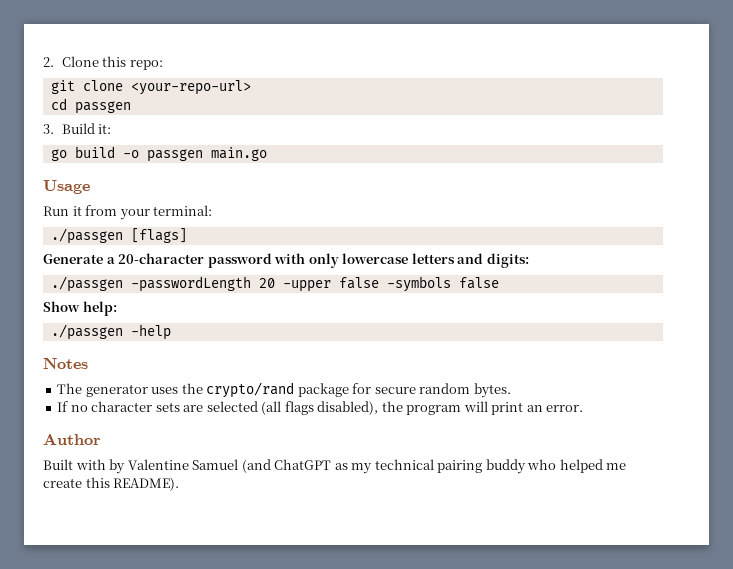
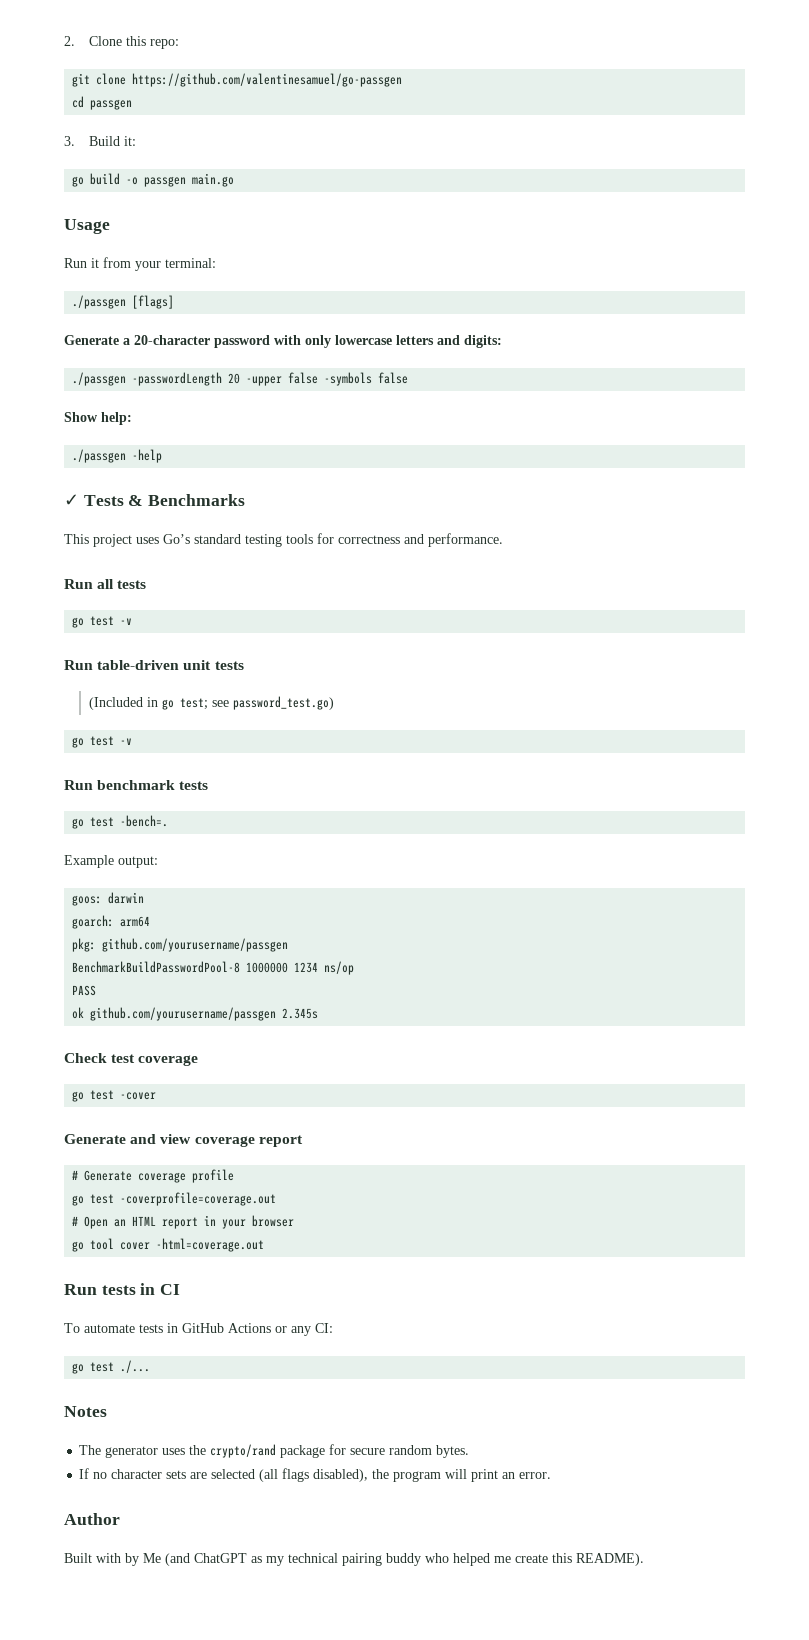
- git clone <your-repo-url>
+ git clone https://github.com/valentinesamuel/go-passgen
+ ✓ Tests & Benchmarks
+ This project uses Go’s standard testing tools for correctness and performance.
+ Run all tests
+ go test -v
+ Run table-driven unit tests
+ (Included in go test; see password_test.go)
+ go test -v
+ Run benchmark tests
+ go test -bench=.
+ Example output:
+ goos: darwin
+ goarch: arm64
+ pkg: github.com/yourusername/passgen
+ BenchmarkBuildPasswordPool-8 1000000 1234 ns/op
+ PASS
+ ok github.com/yourusername/passgen 2.345s
+ Check test coverage
+ go test -cover
+ Generate and view coverage report
+ # Generate coverage profile
+ go test -coverprofile=coverage.out
+ # Open an HTML report in your browser
+ go tool cover -html=coverage.out
+ Run tests in CI
+ To automate tests in GitHub Actions or any CI:
+ go test ./...
- Built with by Valentine Samuel (and ChatGPT as my technical pairing buddy who helped me create this README).
+ Built with by Me (and ChatGPT as my technical pairing buddy who helped me create this README).

